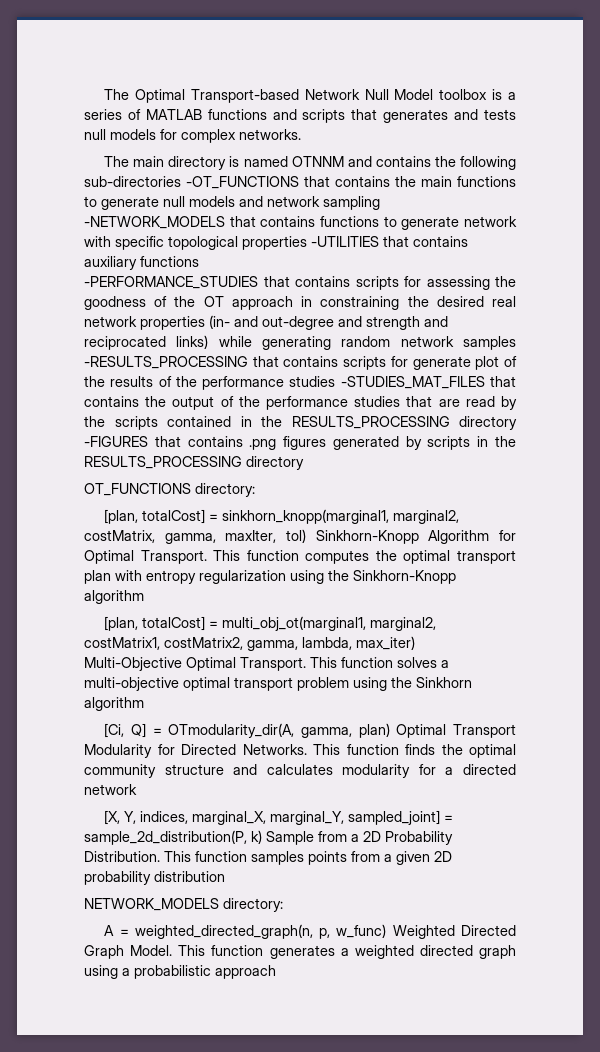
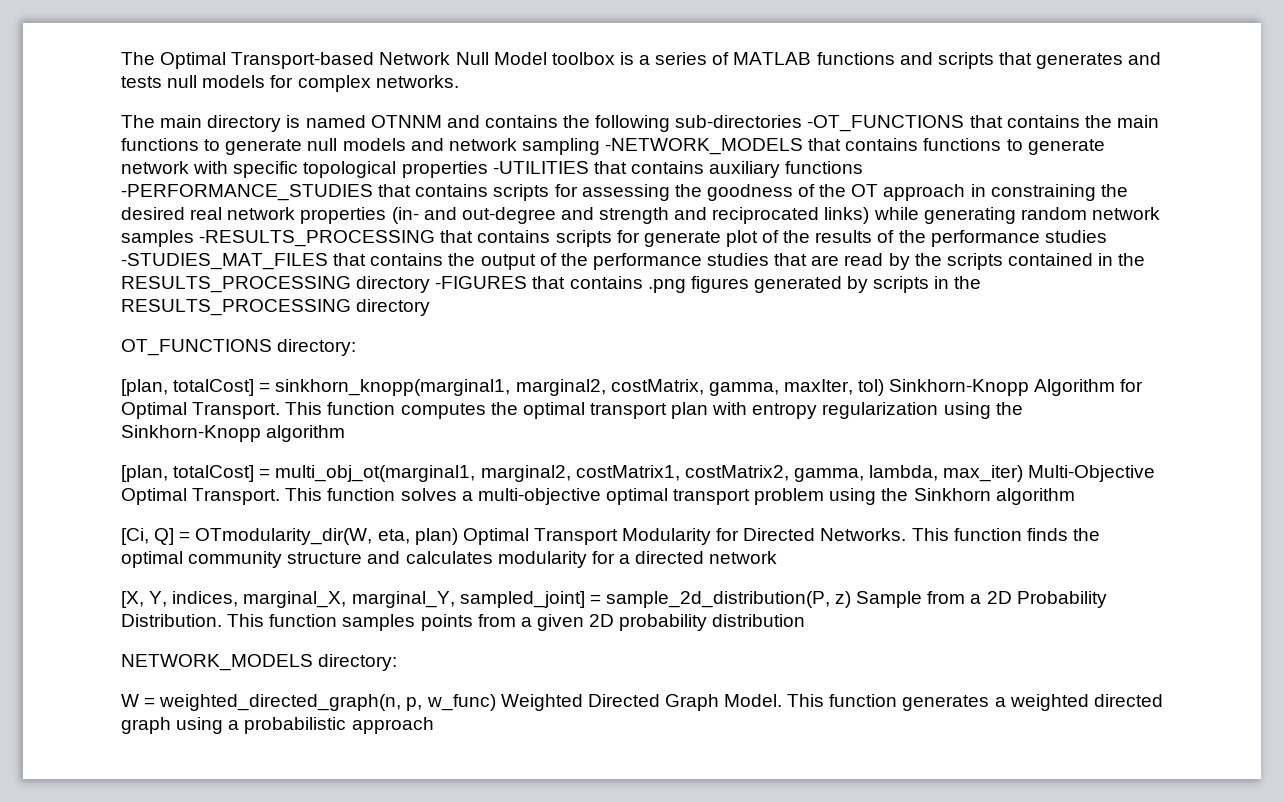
- [Ci, Q] = OTmodularity_dir(A, gamma, plan) Optimal Transport Modularity for Directed Networks.
+ [Ci, Q] = OTmodularity_dir(W, eta, plan) Optimal Transport Modularity for Directed Networks.
- [X, Y, indices, marginal_X, marginal_Y, sampled_joint] = sample_2d_distribution(P, k) Sample from a 2D Probability Distribution.
+ [X, Y, indices, marginal_X, marginal_Y, sampled_joint] = sample_2d_distribution(P, z) Sample from a 2D Probability Distribution.
- A = weighted_directed_graph(n, p, w_func) Weighted Directed Graph Model.
+ W = weighted_directed_graph(n, p, w_func) Weighted Directed Graph Model.

